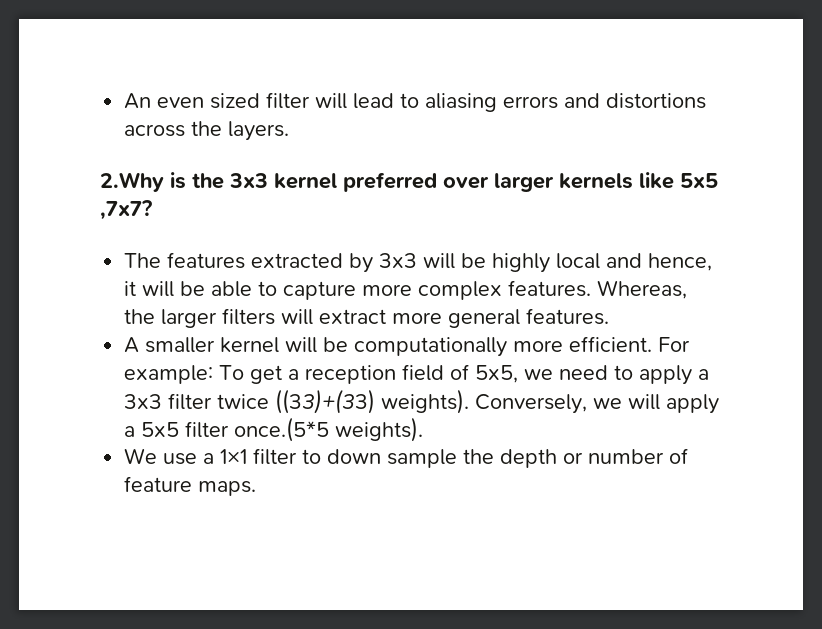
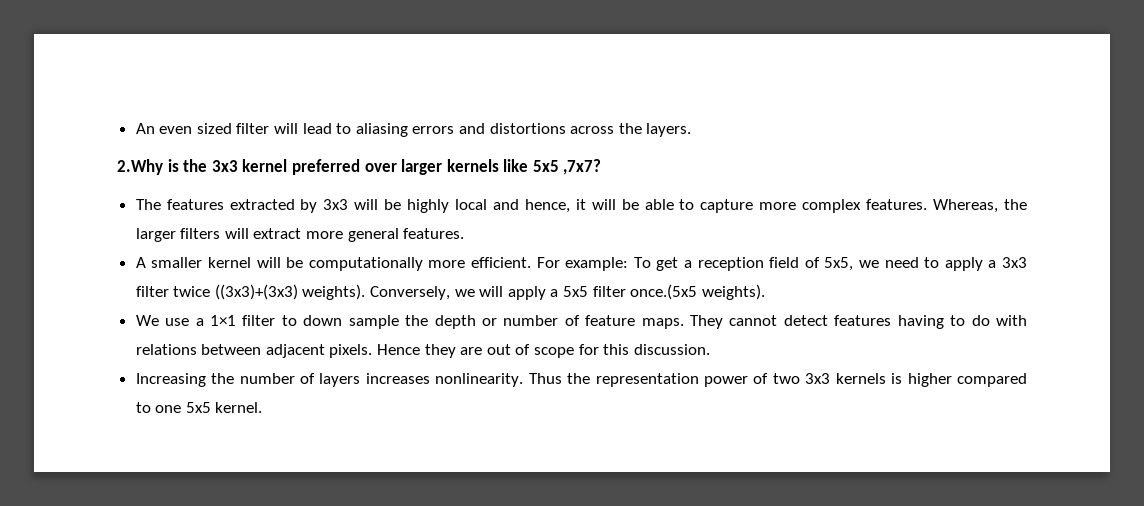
- For example: To get a reception field of 5x5, we need to apply a 3x3 filter twice ((33)+(33) weights).
+ For example: To get a reception field of 5x5, we need to apply a 3x3 filter twice ((3x3)+(3x3) weights).
- Conversely, we will apply a 5x5 filter once.(5*5 weights).
+ Conversely, we will apply a 5x5 filter once.(5x5 weights).
+ They cannot detect features having to do with relations between adjacent pixels. Hence they are out of scope for this discussion.
+ Increasing the number of layers increases nonlinearity. Thus the representation power of two 3x3 kernels is higher compared to one 5x5 kernel.

